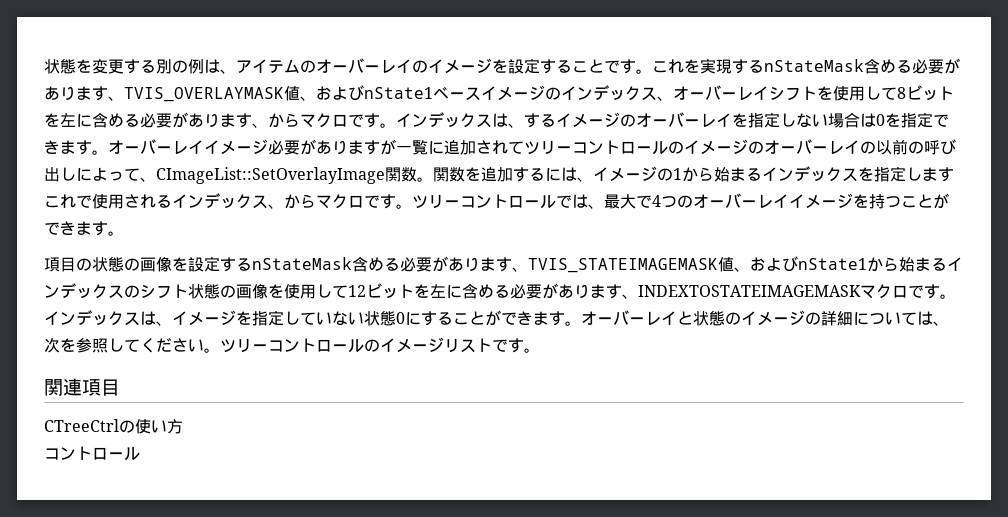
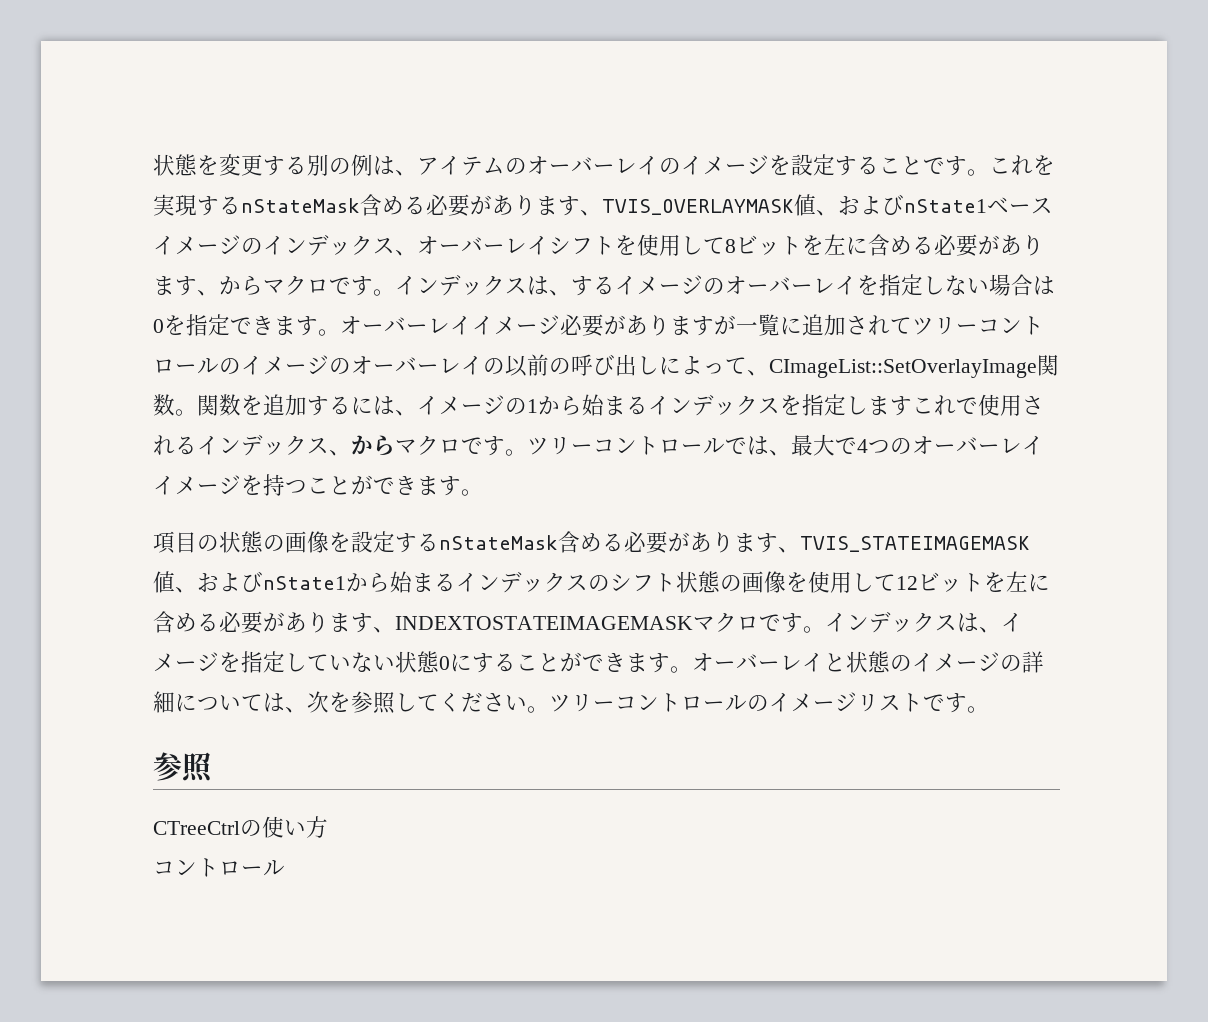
  ツリーコントロールのイメージリストです。
- 関連項目
+ 参照

